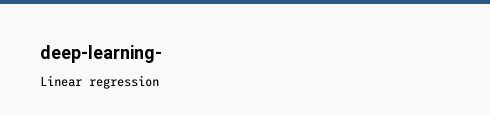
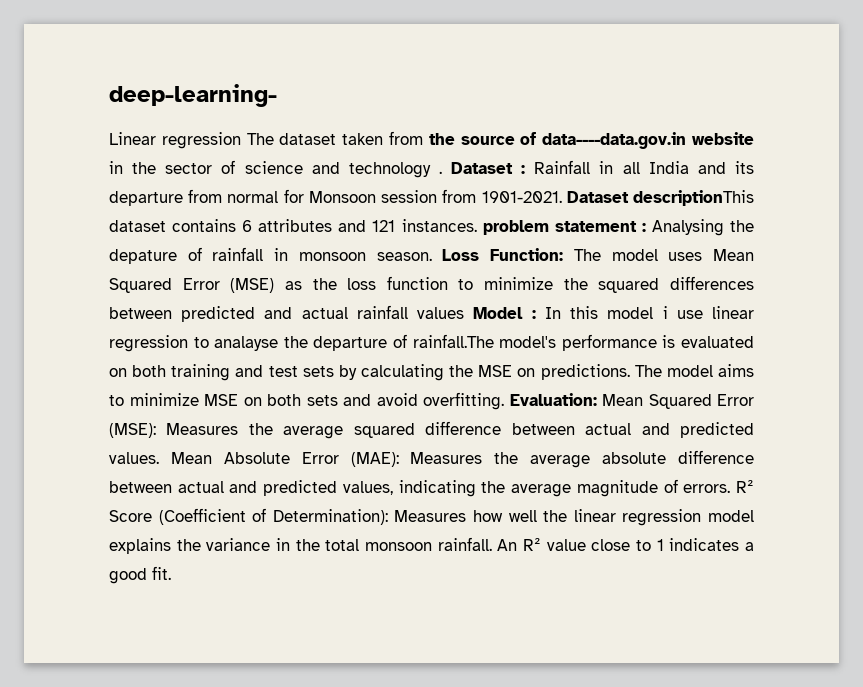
- Linear regression
+ Linear regression The dataset taken from the source of data----data.gov.in website in the sector of science and technology . Dataset : Rainfall in all India and its departure from normal for Monsoon session from 1901-2021. Dataset descriptionThis dataset contains 6 attributes and 121 instances. problem statement : Analysing the depature of rainfall in monsoon season. Loss Function: The model uses Mean Squared Error (MSE) as the loss function to minimize the squared differences between predicted and actual rainfall values Model : In this model i use linear regression to analayse the departure of rainfall.The model's performance is evaluated on both training and test sets by calculating the MSE on predictions. The model aims to minimize MSE on both sets and avoid overfitting. Evaluation: Mean Squared Error (MSE): Measures the average squared difference between actual and predicted values. Mean Absolute Error (MAE): Measures the average absolute difference between actual and predicted values, indicating the average magnitude of errors. R² Score (Coefficient of Determination): Measures how well the linear regression model explains the variance in the total monsoon rainfall. An R² value close to 1 indicates a good fit.

